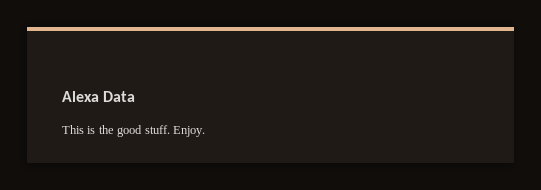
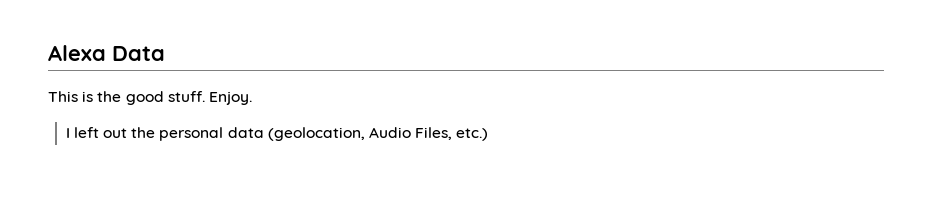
+ I left out the personal data (geolocation, Audio Files, etc.)

